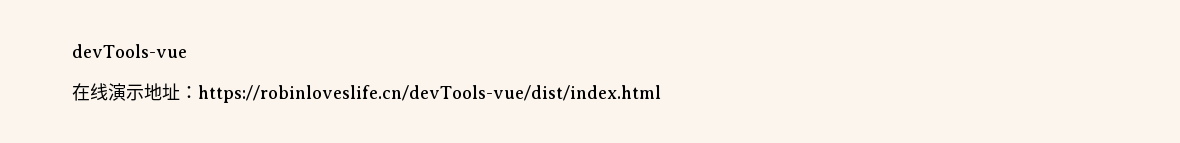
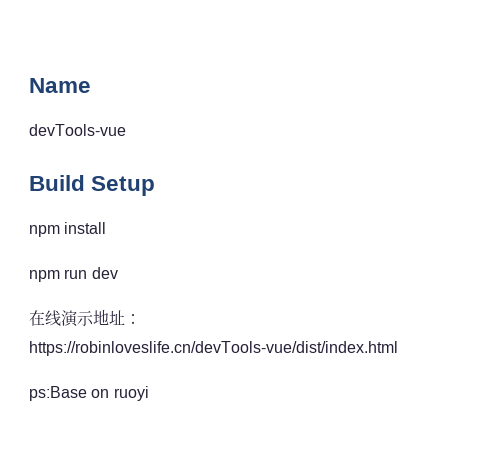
+ Name
+ Build Setup
+ npm install
+ npm run dev
+ ps:Base on ruoyi

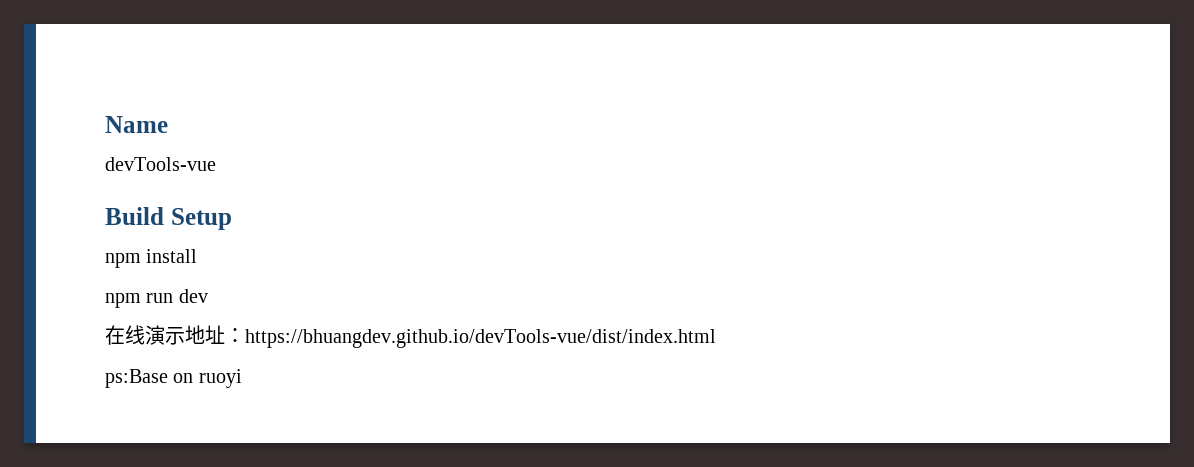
- 在线演示地址：https://robinloveslife.cn/devTools-vue/dist/index.html
+ 在线演示地址：https://bhuangdev.github.io/devTools-vue/dist/index.html

